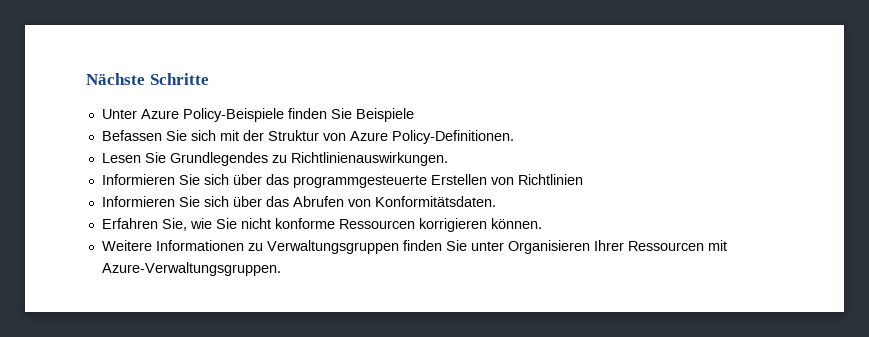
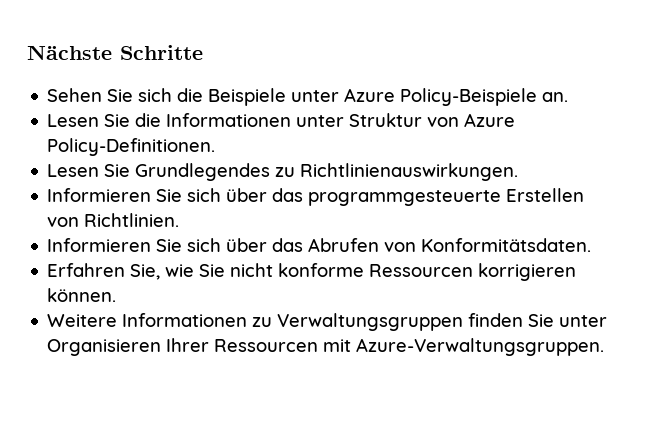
- Unter Azure Policy-Beispiele finden Sie Beispiele
- Befassen Sie sich mit der Struktur von Azure Policy-Definitionen.
+ Sehen Sie sich die Beispiele unter Azure Policy-Beispiele an.
+ Lesen Sie die Informationen unter Struktur von Azure Policy-Definitionen.
- Informieren Sie sich über das programmgesteuerte Erstellen von Richtlinien
+ Informieren Sie sich über das programmgesteuerte Erstellen von Richtlinien.

